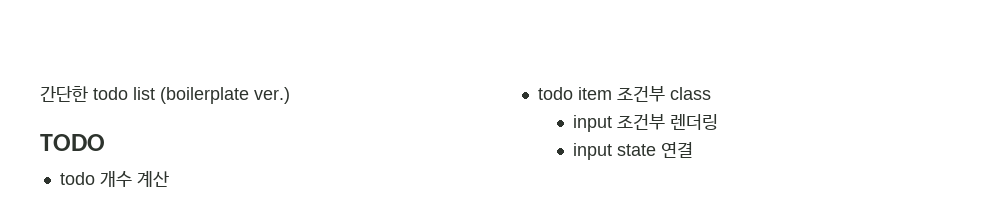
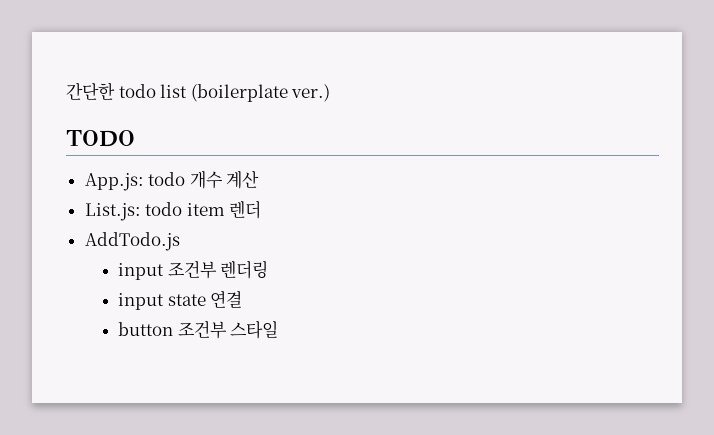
- todo 개수 계산
+ App.js: todo 개수 계산
- todo item 조건부 class
+ List.js: todo item 렌더
+ AddTodo.js
+ button 조건부 스타일

